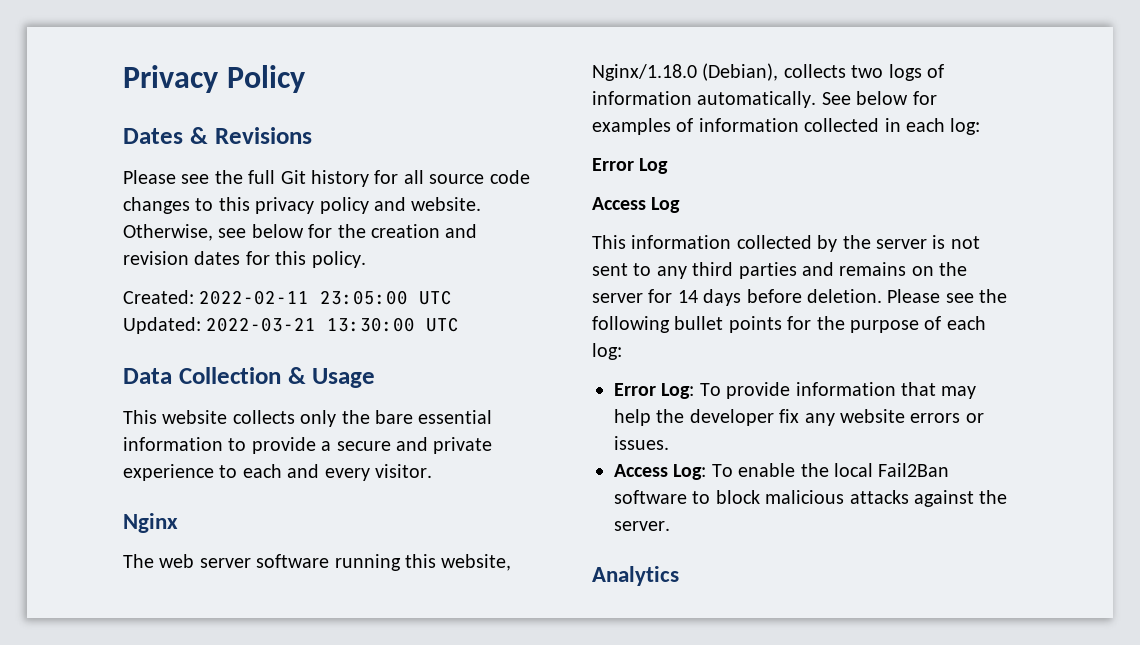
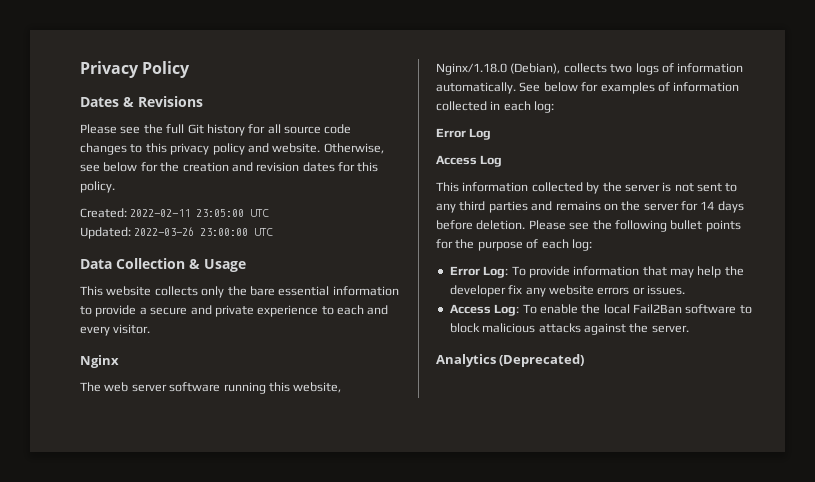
- Updated: 2022-03-21 13:30:00 UTC
+ Updated: 2022-03-26 23:00:00 UTC
- Analytics
+ Analytics (Deprecated)

